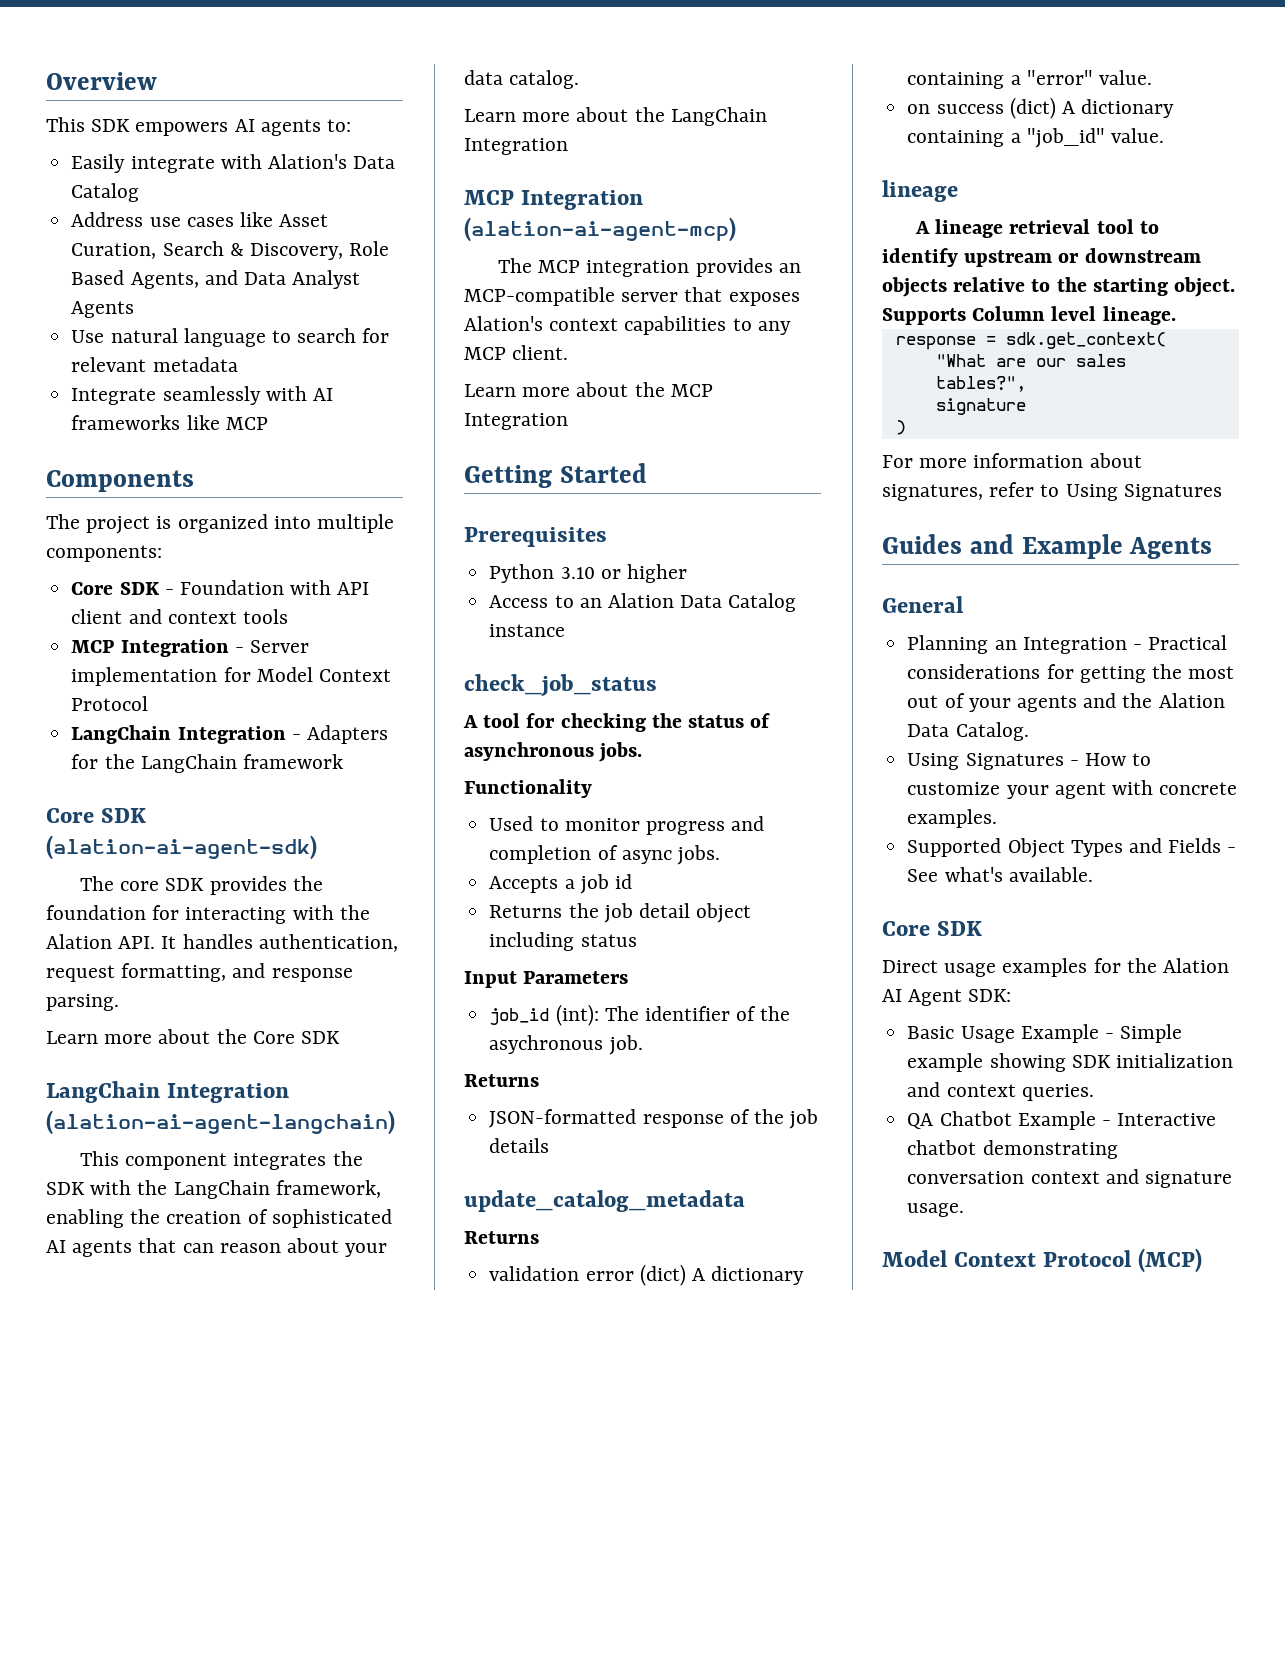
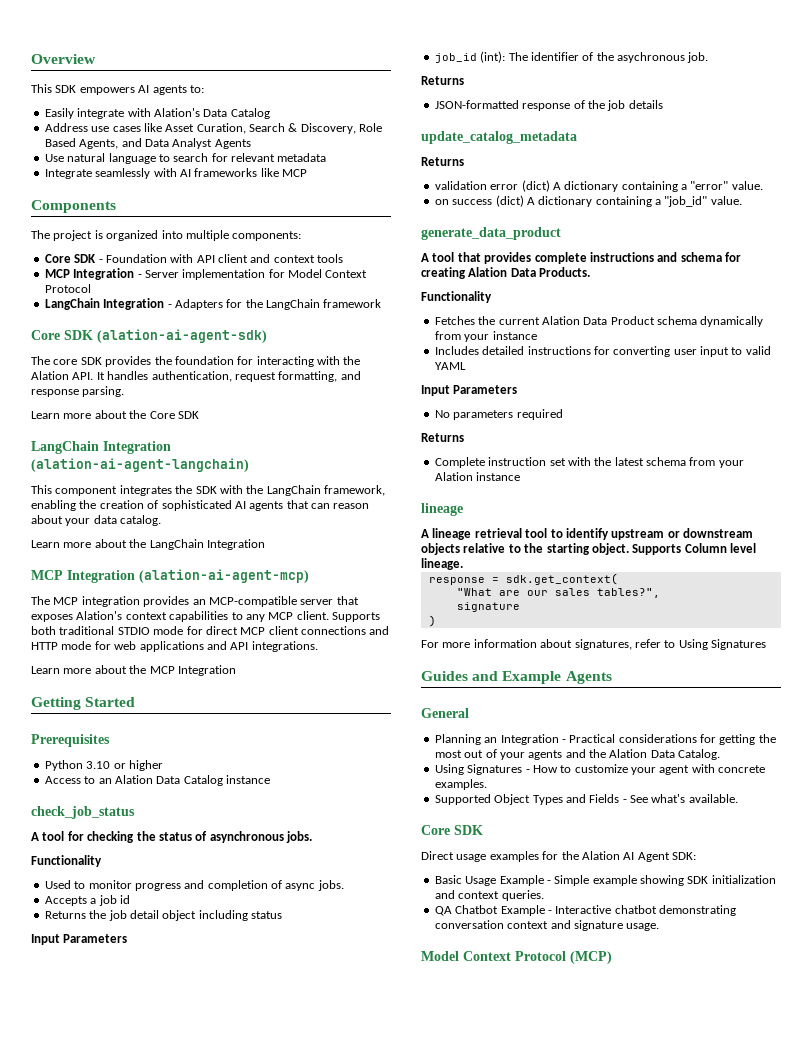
+ Supports both traditional STDIO mode for direct MCP client connections and HTTP mode for web applications and API integrations.
+ generate_data_product
+ A tool that provides complete instructions and schema for creating Alation Data Products.
+ Functionality
+ Fetches the current Alation Data Product schema dynamically from your instance
+ Includes detailed instructions for converting user input to valid YAML
+ Input Parameters
+ No parameters required
+ Returns
+ Complete instruction set with the latest schema from your Alation instance

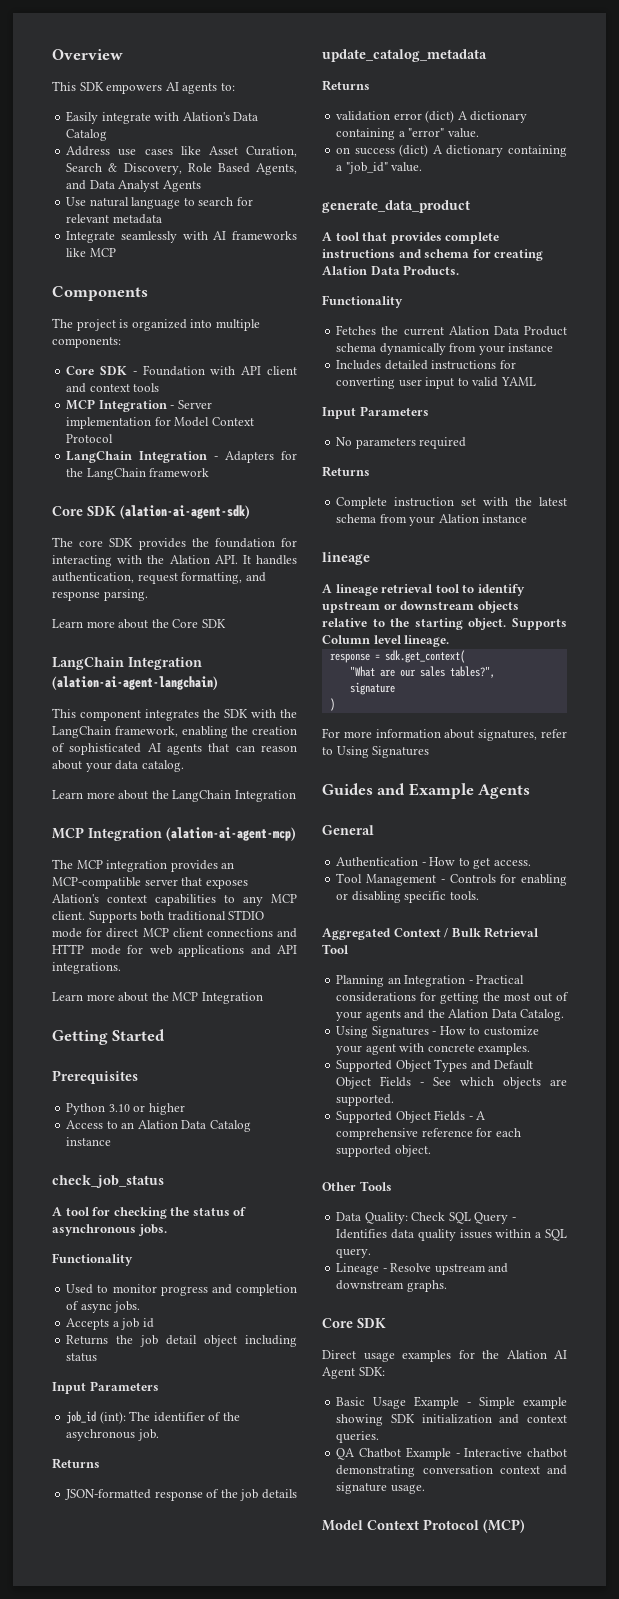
+ Authentication - How to get access.
+ Tool Management - Controls for enabling or disabling specific tools.
+ Aggregated Context / Bulk Retrieval Tool
- Supported Object Types and Fields - See what's available.
+ Supported Object Types and Default Object Fields - See which objects are supported.
+ Supported Object Fields - A comprehensive reference for each supported object.
+ Other Tools
+ Data Quality: Check SQL Query - Identifies data quality issues within a SQL query.
+ Lineage - Resolve upstream and downstream graphs.

